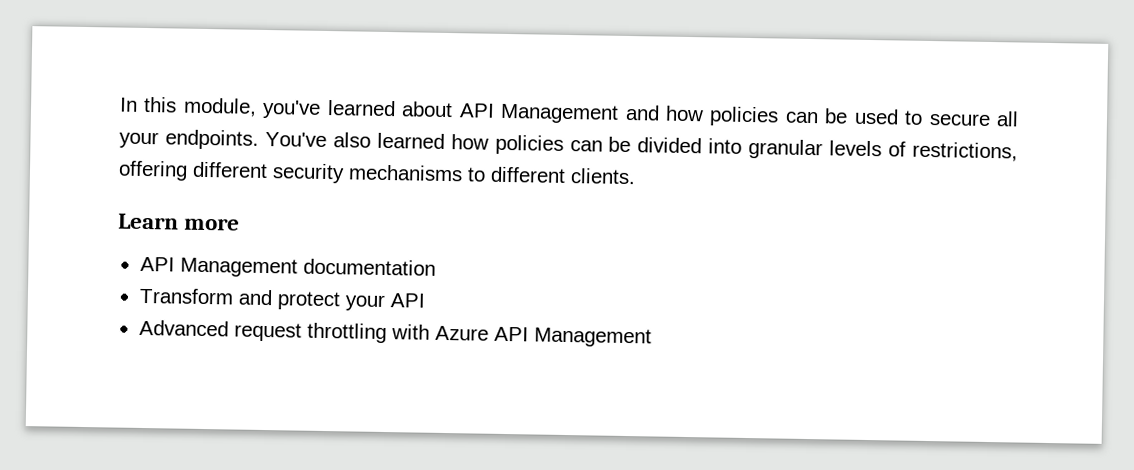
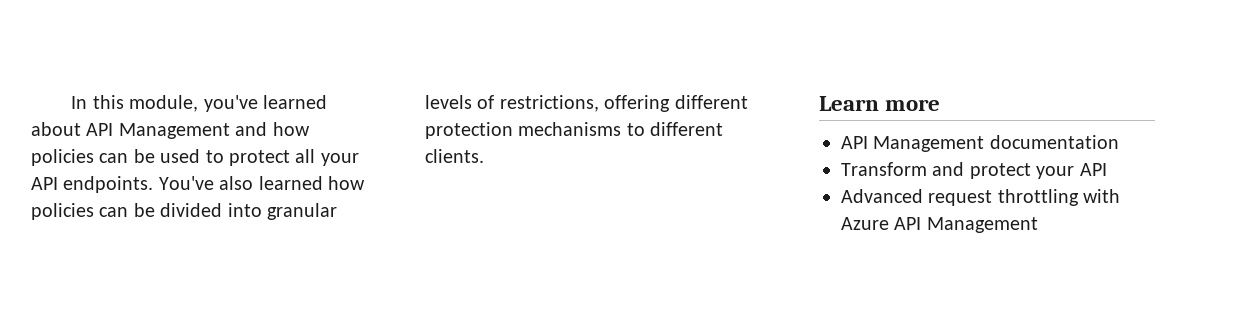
- In this module, you've learned about API Management and how policies can be used to secure all your endpoints.
+ In this module, you've learned about API Management and how policies can be used to protect all your API endpoints.
- You've also learned how policies can be divided into granular levels of restrictions, offering different security mechanisms to different clients.
+ You've also learned how policies can be divided into granular levels of restrictions, offering different protection mechanisms to different clients.

